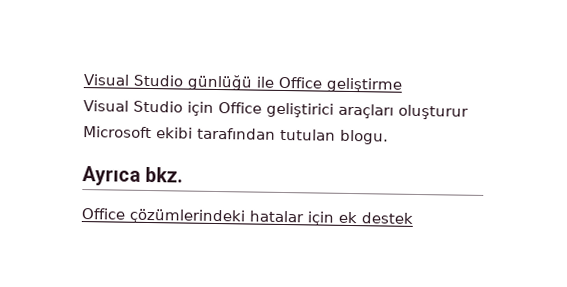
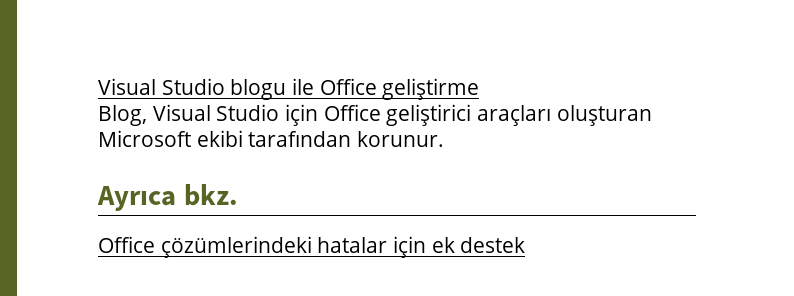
- Visual Studio günlüğü ile Office geliştirme
+ Visual Studio blogu ile Office geliştirme
- Visual Studio için Office geliştirici araçları oluşturur Microsoft ekibi tarafından tutulan blogu.
+ Blog, Visual Studio için Office geliştirici araçları oluşturan Microsoft ekibi tarafından korunur.

